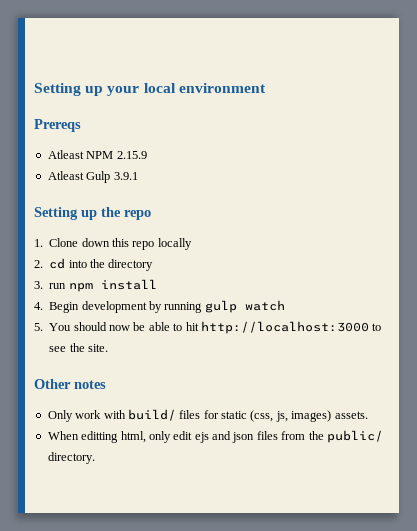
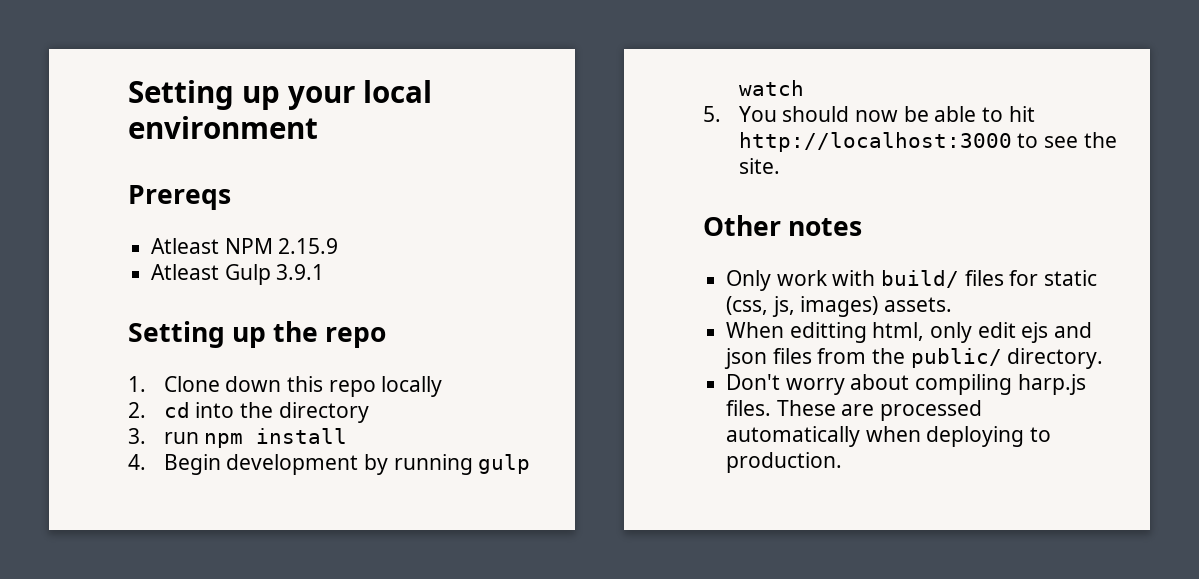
+ Don't worry about compiling harp.js files. These are processed automatically when deploying to production.

